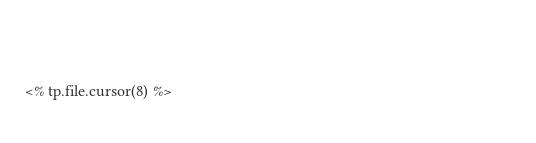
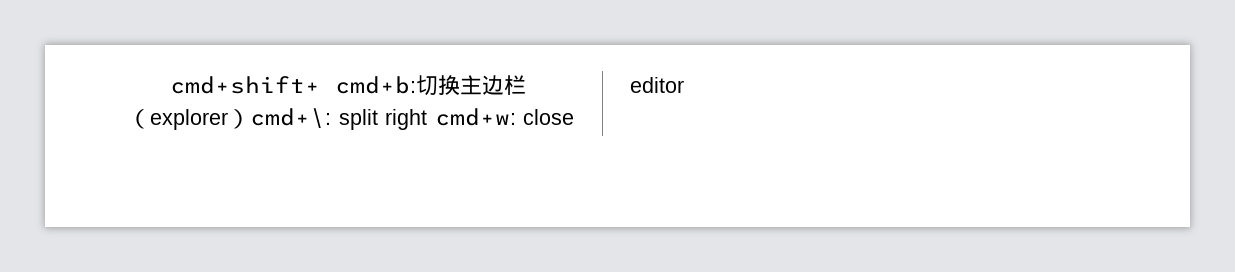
- <% tp.file.cursor(8) %>
+ cmd+shift+ cmd+b:切换主边栏（explorer）cmd+\: split right cmd+w: close editor

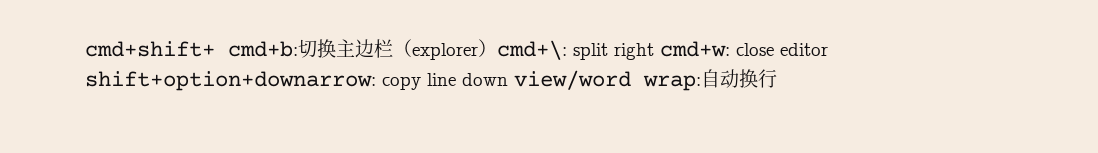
- cmd+shift+ cmd+b:切换主边栏（explorer）cmd+\: split right cmd+w: close editor
+ cmd+shift+ cmd+b:切换主边栏（explorer）cmd+\: split right cmd+w: close editor shift+option+downarrow: copy line down view/word wrap:自动换行

